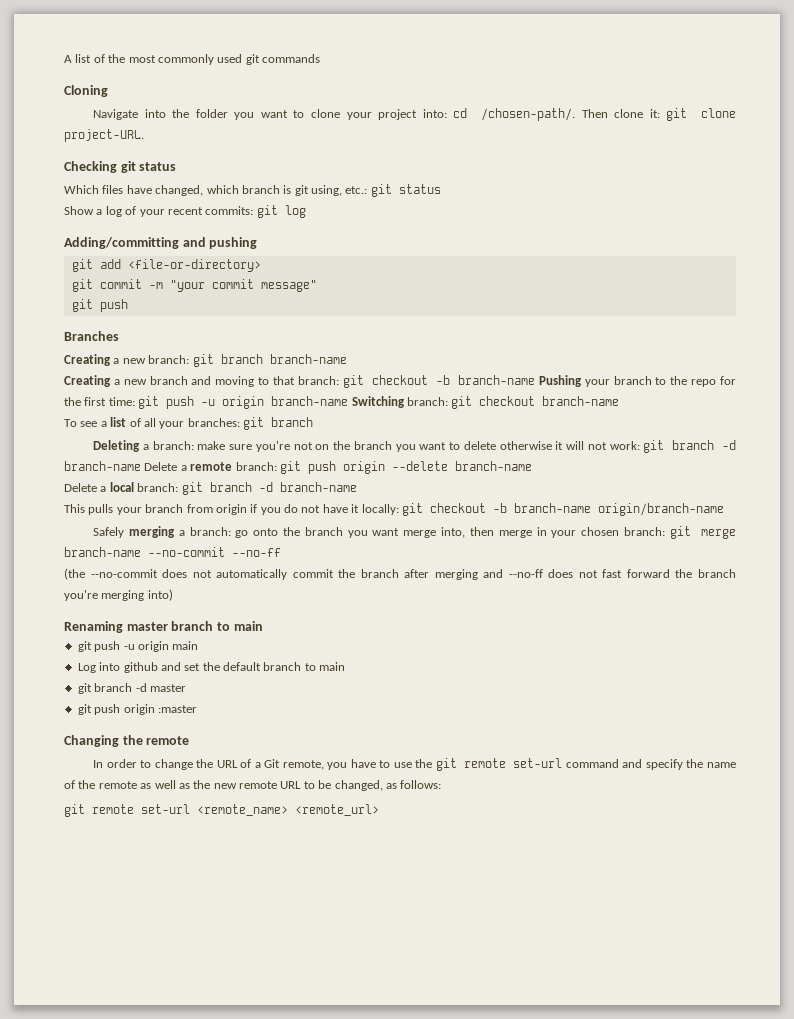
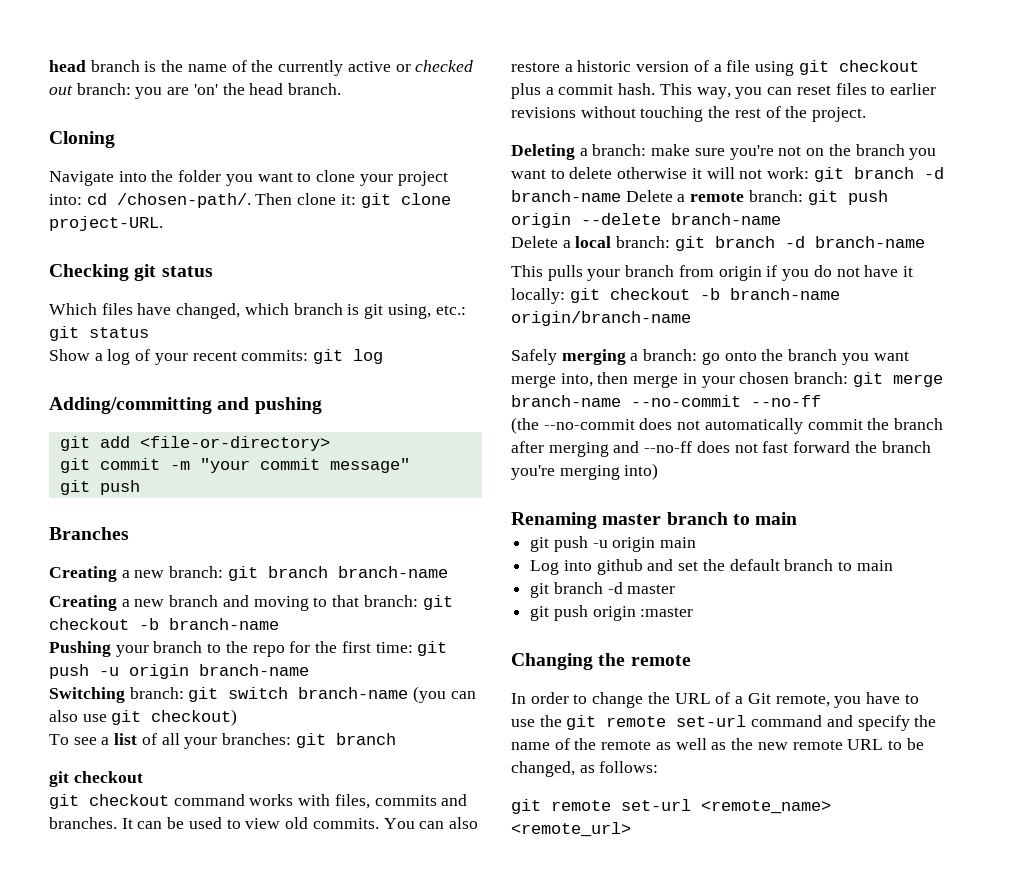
- A list of the most commonly used git commands
+ head branch is the name of the currently active or checked out branch: you are 'on' the head branch.
- Creating a new branch and moving to that branch: git checkout -b branch-name Pushing your branch to the repo for the first time: git push -u origin branch-name Switching branch: git checkout branch-name
+ Creating a new branch and moving to that branch: git checkout -b branch-name
+ Pushing your branch to the repo for the first time: git push -u origin branch-name
+ Switching branch: git switch branch-name (you can also use git checkout)
  To see a list of all your branches: git branch
+ git checkout
+ git checkout command works with files, commits and branches. It can be used to view old commits. You can also restore a historic version of a file using git checkout plus a commit hash. This way, you can reset files to earlier revisions without touching the rest of the project.

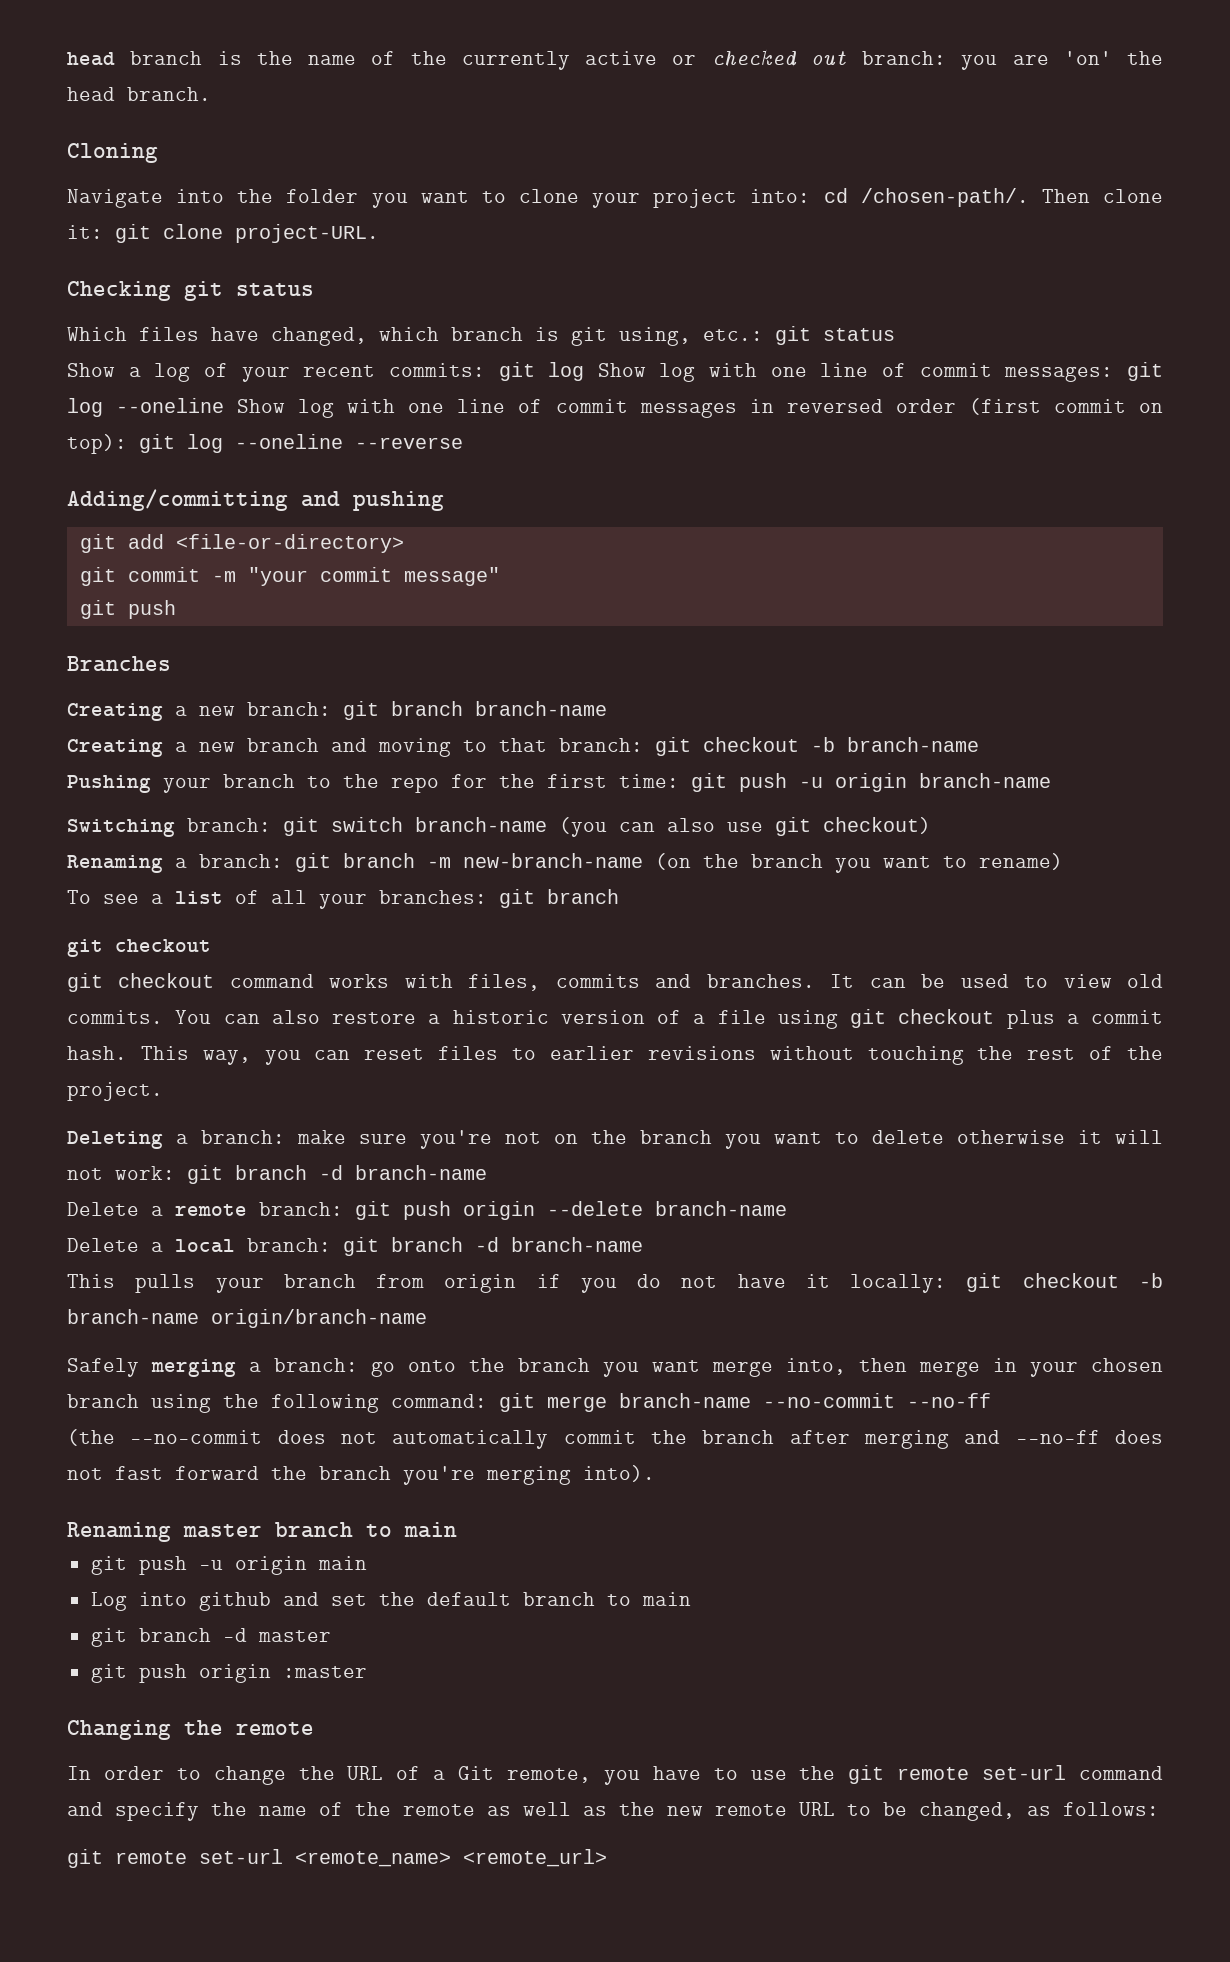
- Show a log of your recent commits: git log
+ Show a log of your recent commits: git log Show log with one line of commit messages: git log --oneline Show log with one line of commit messages in reversed order (first commit on top): git log --oneline --reverse
+ Renaming a branch: git branch -m new-branch-name (on the branch you want to rename)
- Deleting a branch: make sure you're not on the branch you want to delete otherwise it will not work: git branch -d branch-name Delete a remote branch: git push origin --delete branch-name
+ Deleting a branch: make sure you're not on the branch you want to delete otherwise it will not work: git branch -d branch-name
+ Delete a remote branch: git push origin --delete branch-name
- Safely merging a branch: go onto the branch you want merge into, then merge in your chosen branch: git merge branch-name --no-commit --no-ff
+ Safely merging a branch: go onto the branch you want merge into, then merge in your chosen branch using the following command: git merge branch-name --no-commit --no-ff
- (the --no-commit does not automatically commit the branch after merging and --no-ff does not fast forward the branch you're merging into)
+ (the --no-commit does not automatically commit the branch after merging and --no-ff does not fast forward the branch you're merging into).

